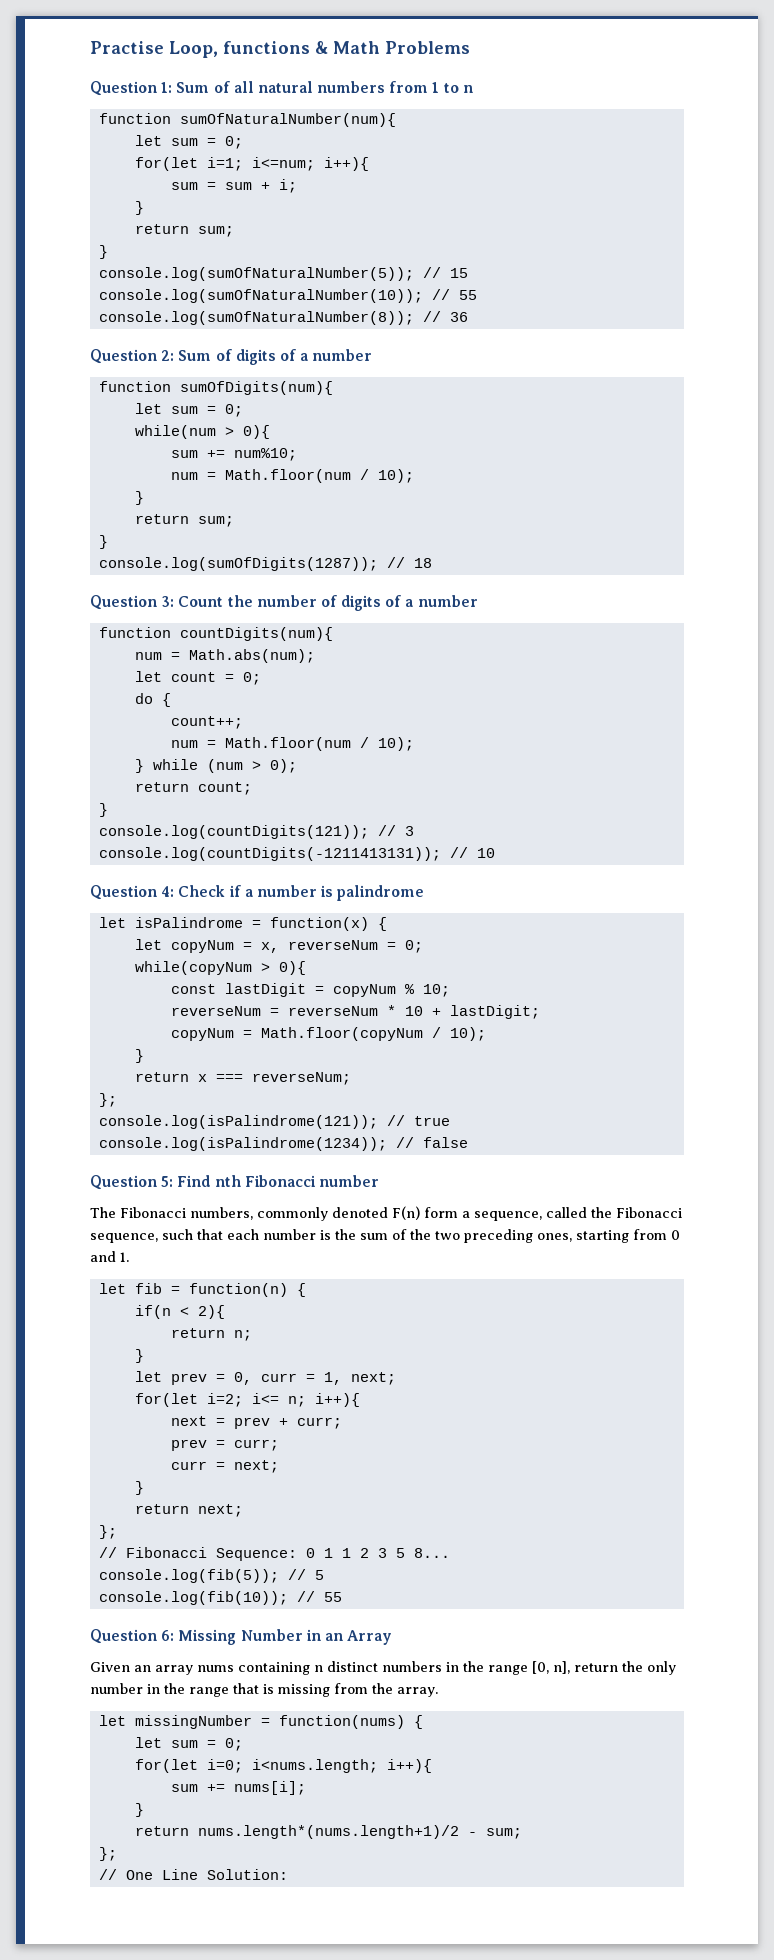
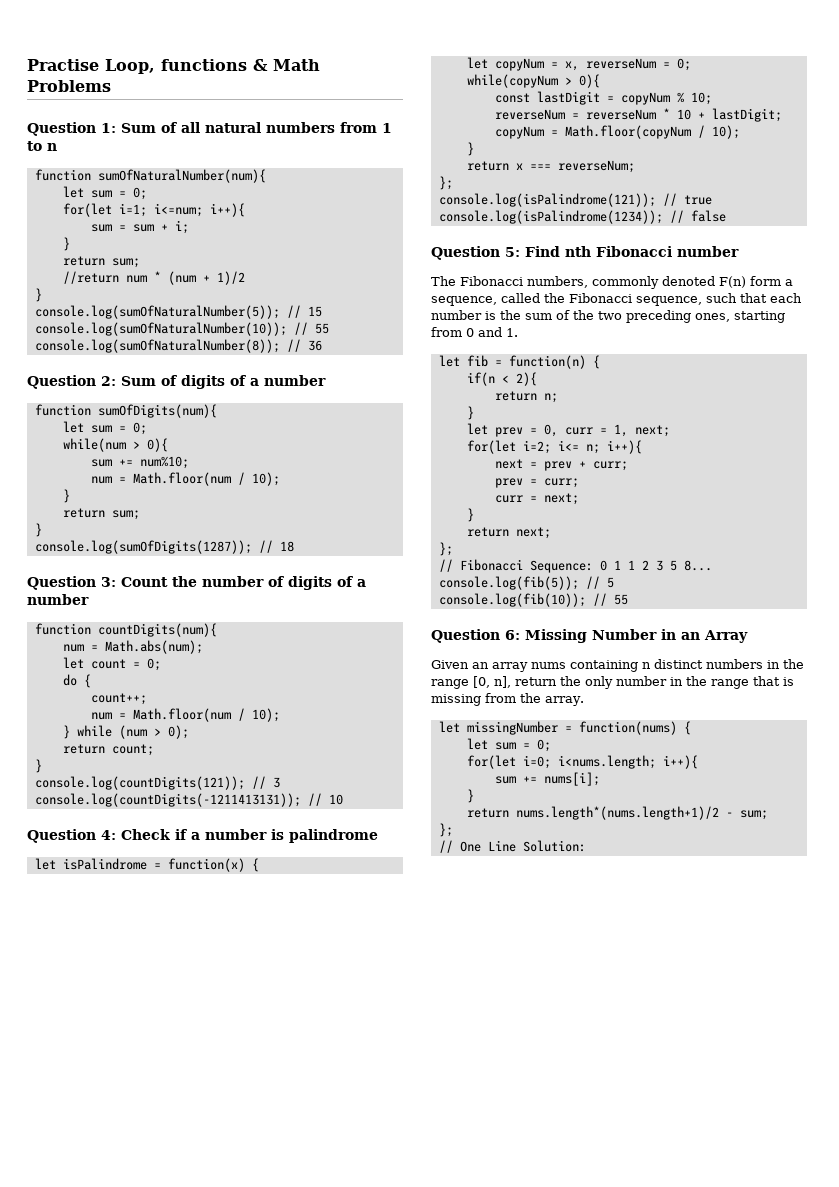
+ //return num * (num + 1)/2

